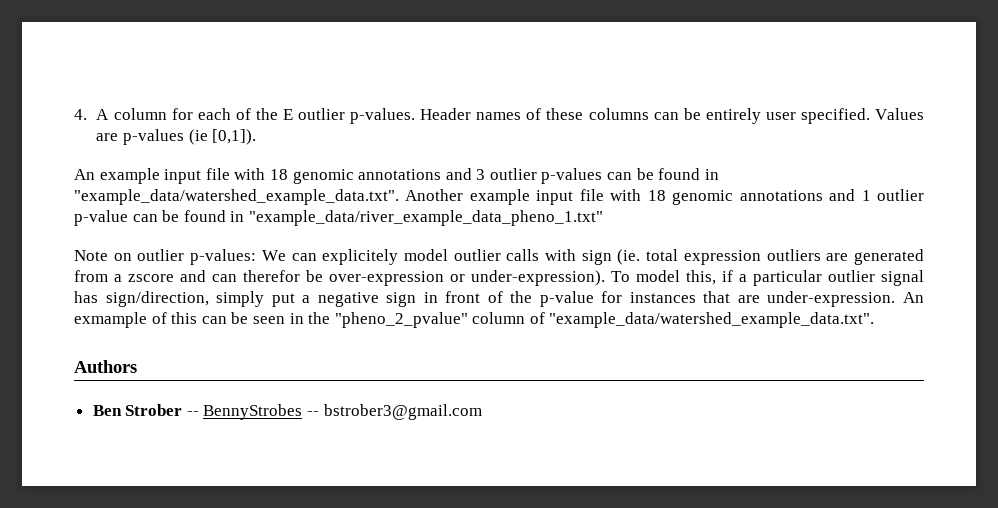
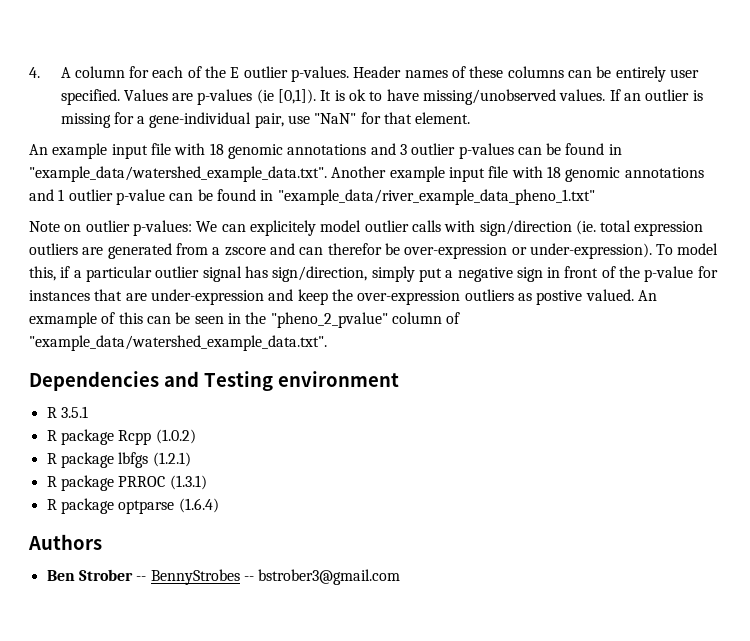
+ It is ok to have missing/unobserved values. If an outlier is missing for a gene-individual pair, use "NaN" for that element.
- Note on outlier p-values: We can explicitely model outlier calls with sign (ie. total expression outliers are generated from a zscore and can therefor be over-expression or under-expression).
+ Note on outlier p-values: We can explicitely model outlier calls with sign/direction (ie. total expression outliers are generated from a zscore and can therefor be over-expression or under-expression).
- To model this, if a particular outlier signal has sign/direction, simply put a negative sign in front of the p-value for instances that are under-expression.
+ To model this, if a particular outlier signal has sign/direction, simply put a negative sign in front of the p-value for instances that are under-expression and keep the over-expression outliers as postive valued.
+ Dependencies and Testing environment
+ R 3.5.1
+ R package Rcpp (1.0.2)
+ R package lbfgs (1.2.1)
+ R package PRROC (1.3.1)
+ R package optparse (1.6.4)

